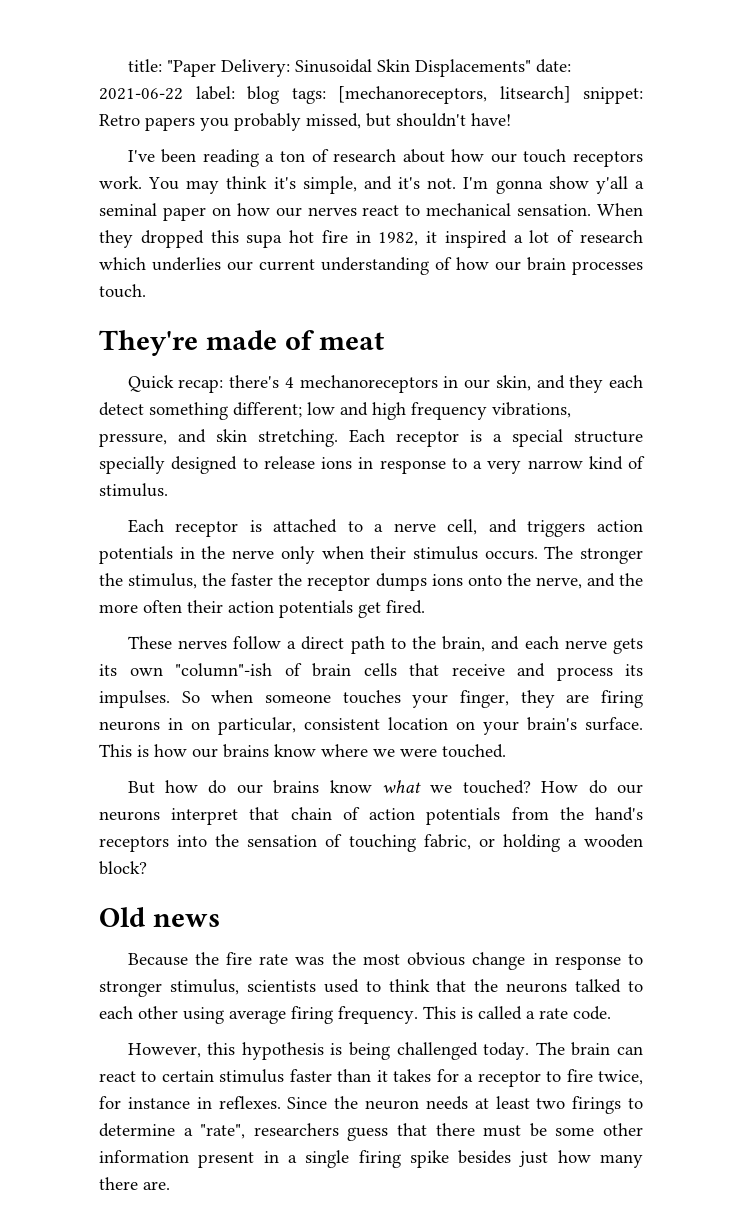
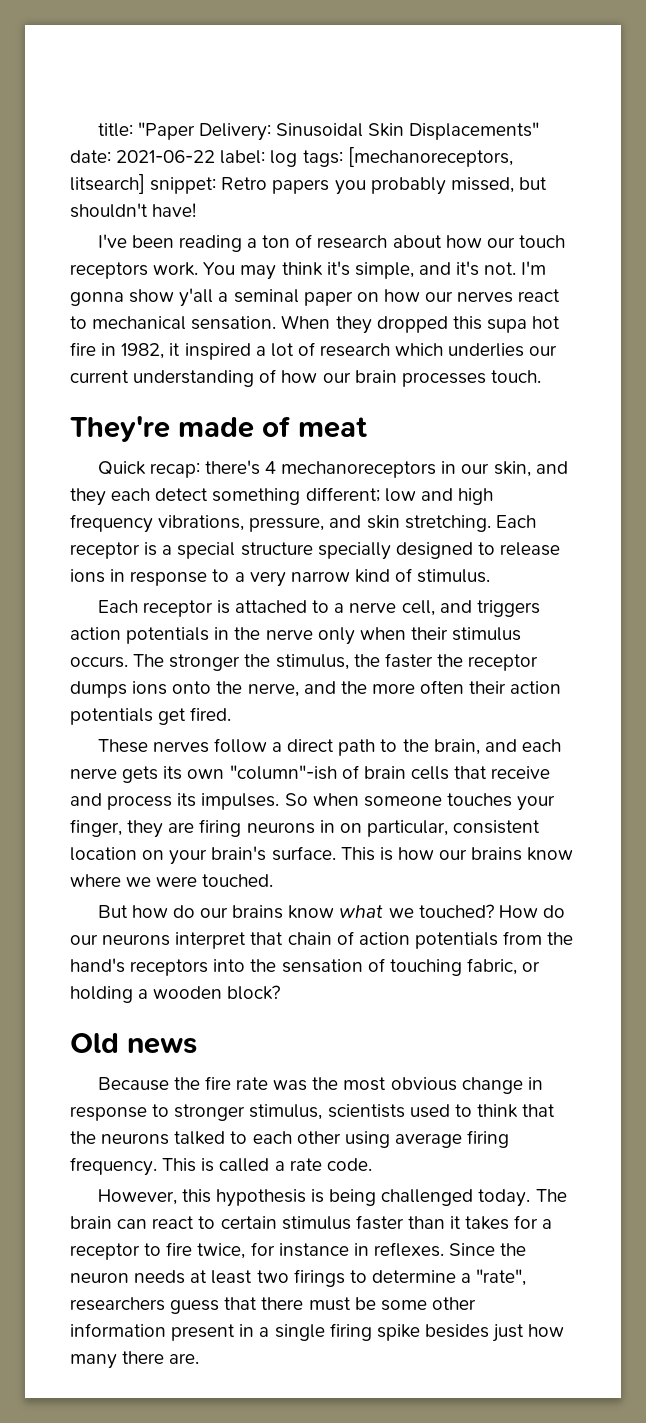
- title: "Paper Delivery: Sinusoidal Skin Displacements" date: 2021-06-22 label: blog tags: [mechanoreceptors, litsearch] snippet: Retro papers you probably missed, but shouldn't have!
+ title: "Paper Delivery: Sinusoidal Skin Displacements" date: 2021-06-22 label: log tags: [mechanoreceptors, litsearch] snippet: Retro papers you probably missed, but shouldn't have!

